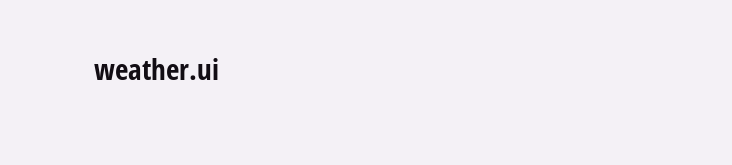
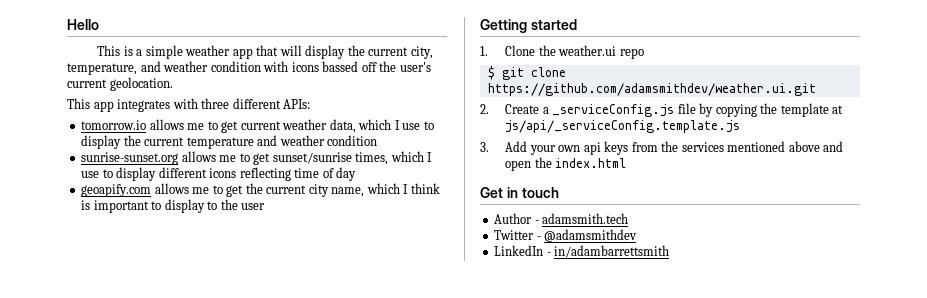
- weather.ui
+ Hello
+ This is a simple weather app that will display the current city, temperature, and weather condition with icons bassed off the user's current geolocation.
+ This app integrates with three different APIs:
+ tomorrow.io allows me to get current weather data, which I use to display the current temperature and weather condition
+ sunrise-sunset.org allows me to get sunset/sunrise times, which I use to display different icons reflecting time of day
+ geoapify.com allows me to get the current city name, which I think is important to display to the user
+ Getting started
+ 1. Clone the weather.ui repo
+ $ git clone https://github.com/adamsmithdev/weather.ui.git
+ 2. Create a _serviceConfig.js file by copying the template at js/api/_serviceConfig.template.js
+ 3. Add your own api keys from the services mentioned above and open the index.html
+ Get in touch
+ Author - adamsmith.tech
+ Twitter - @adamsmithdev
+ LinkedIn - in/adambarrettsmith

